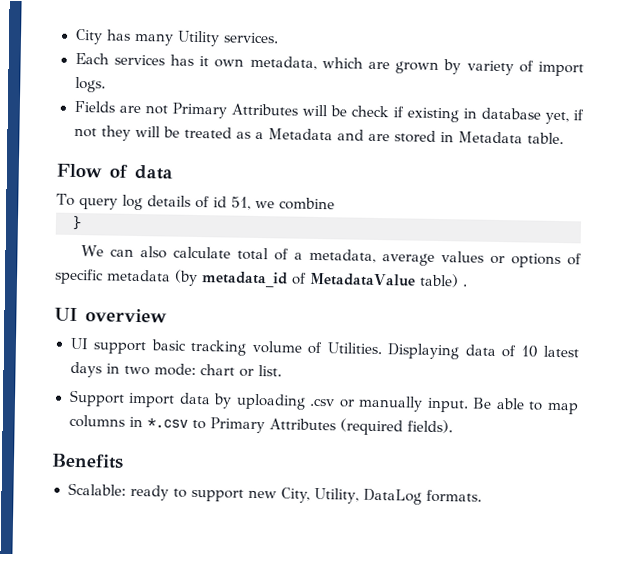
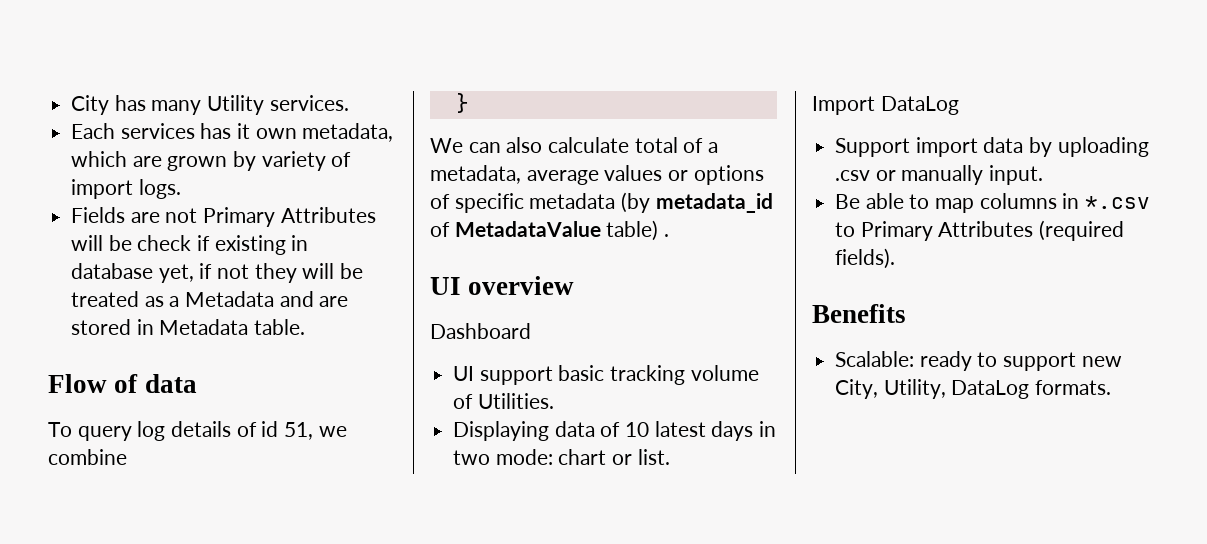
+ Dashboard
- UI support basic tracking volume of Utilities. Displaying data of 10 latest days in two mode: chart or list.
+ UI support basic tracking volume of Utilities.
+ Displaying data of 10 latest days in two mode: chart or list.
+ Import DataLog
- Support import data by uploading .csv or manually input. Be able to map columns in *.csv to Primary Attributes (required fields).
+ Support import data by uploading .csv or manually input.
+ Be able to map columns in *.csv to Primary Attributes (required fields).

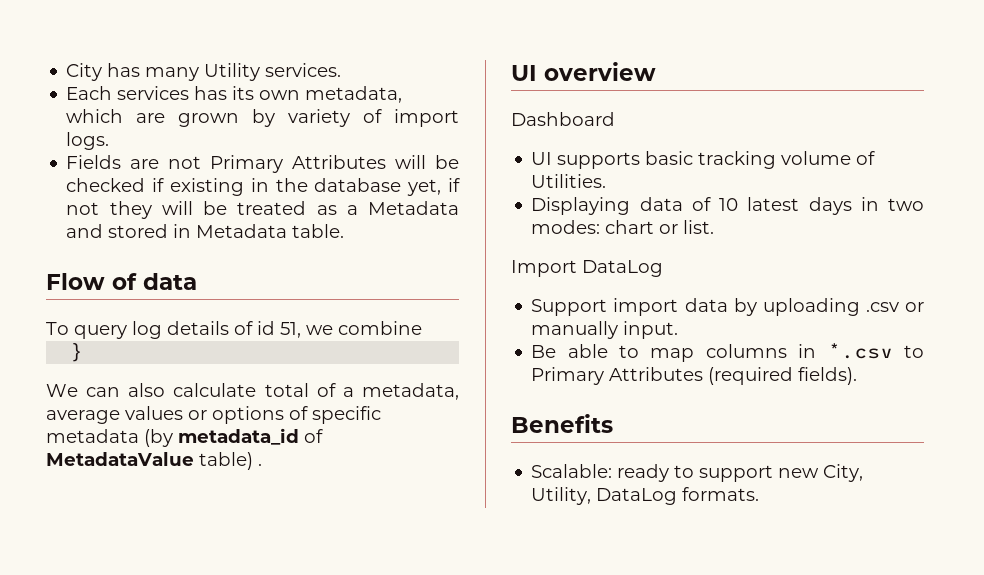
- Each services has it own metadata, which are grown by variety of import logs.
+ Each services has its own metadata, which are grown by variety of import logs.
- Fields are not Primary Attributes will be check if existing in database yet, if not they will be treated as a Metadata and are stored in Metadata table.
+ Fields are not Primary Attributes will be checked if existing in the database yet, if not they will be treated as a Metadata and stored in Metadata table.
- UI support basic tracking volume of Utilities.
+ UI supports basic tracking volume of Utilities.
- Displaying data of 10 latest days in two mode: chart or list.
+ Displaying data of 10 latest days in two modes: chart or list.

